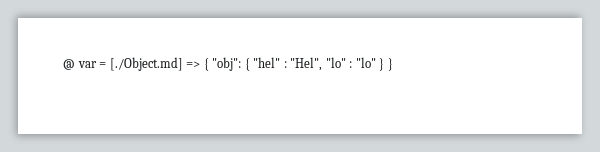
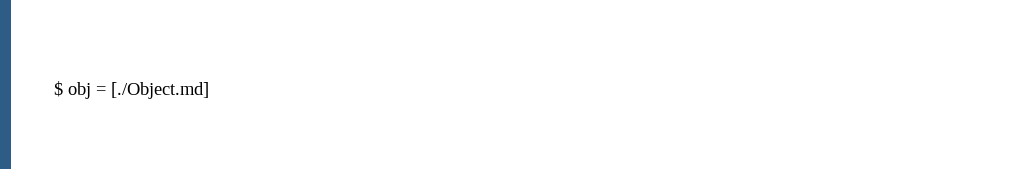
- @ var = [./Object.md] => { "obj": { "hel" : "Hel", "lo" : "lo" } }
+ $ obj = [./Object.md]

